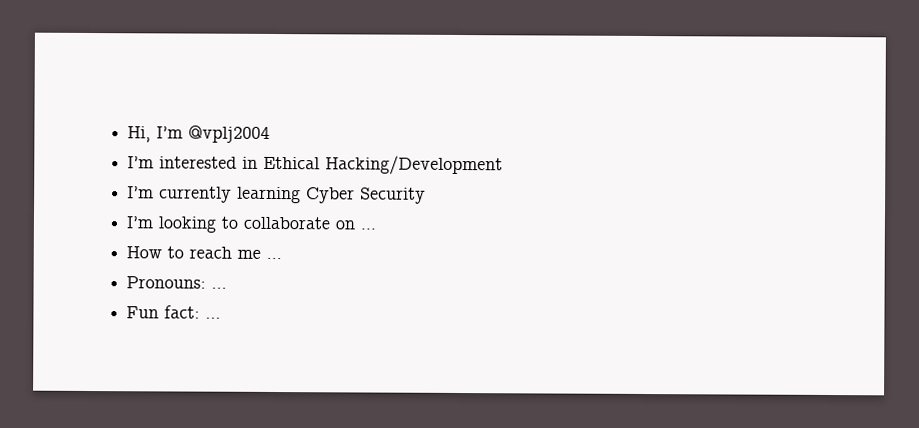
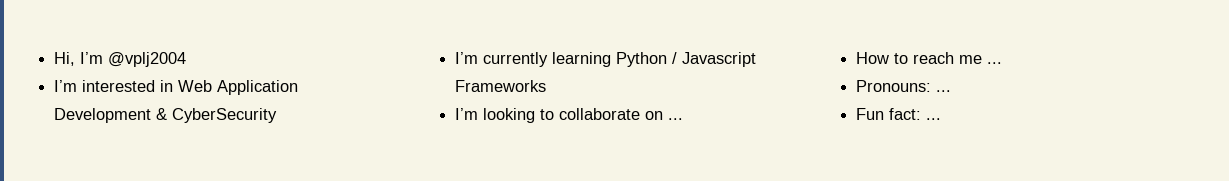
- I’m interested in Ethical Hacking/Development
+ I’m interested in Web Application Development & CyberSecurity
- I’m currently learning Cyber Security
+ I’m currently learning Python / Javascript Frameworks

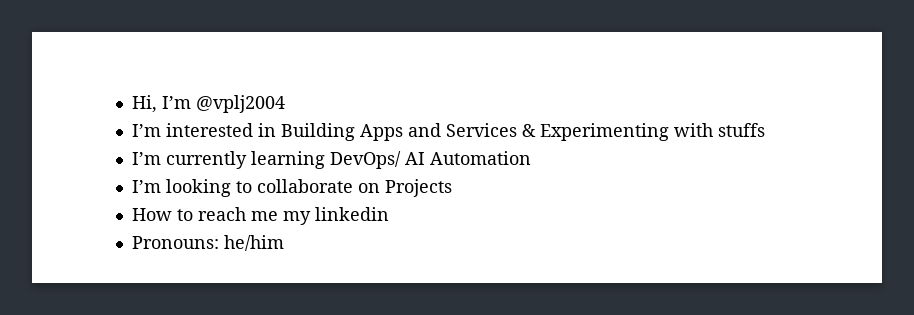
- I’m interested in Web Application Development & CyberSecurity
+ I’m interested in Building Apps and Services & Experimenting with stuffs
- I’m currently learning Python / Javascript Frameworks
+ I’m currently learning DevOps/ AI Automation
- I’m looking to collaborate on ...
+ I’m looking to collaborate on Projects
- How to reach me ...
+ How to reach me my linkedin
- Pronouns: ...
- Fun fact: ...
+ Pronouns: he/him

